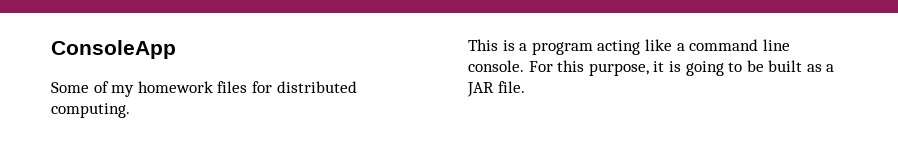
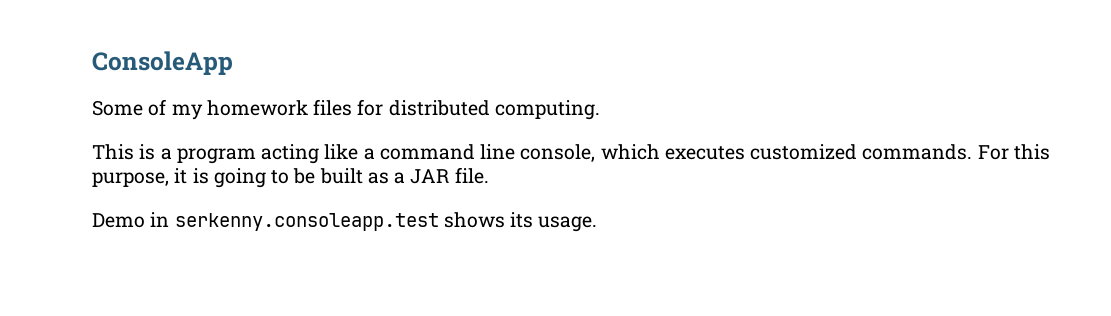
- This is a program acting like a command line console.
+ This is a program acting like a command line console, which executes customized commands.
+ Demo in serkenny.consoleapp.test shows its usage.

